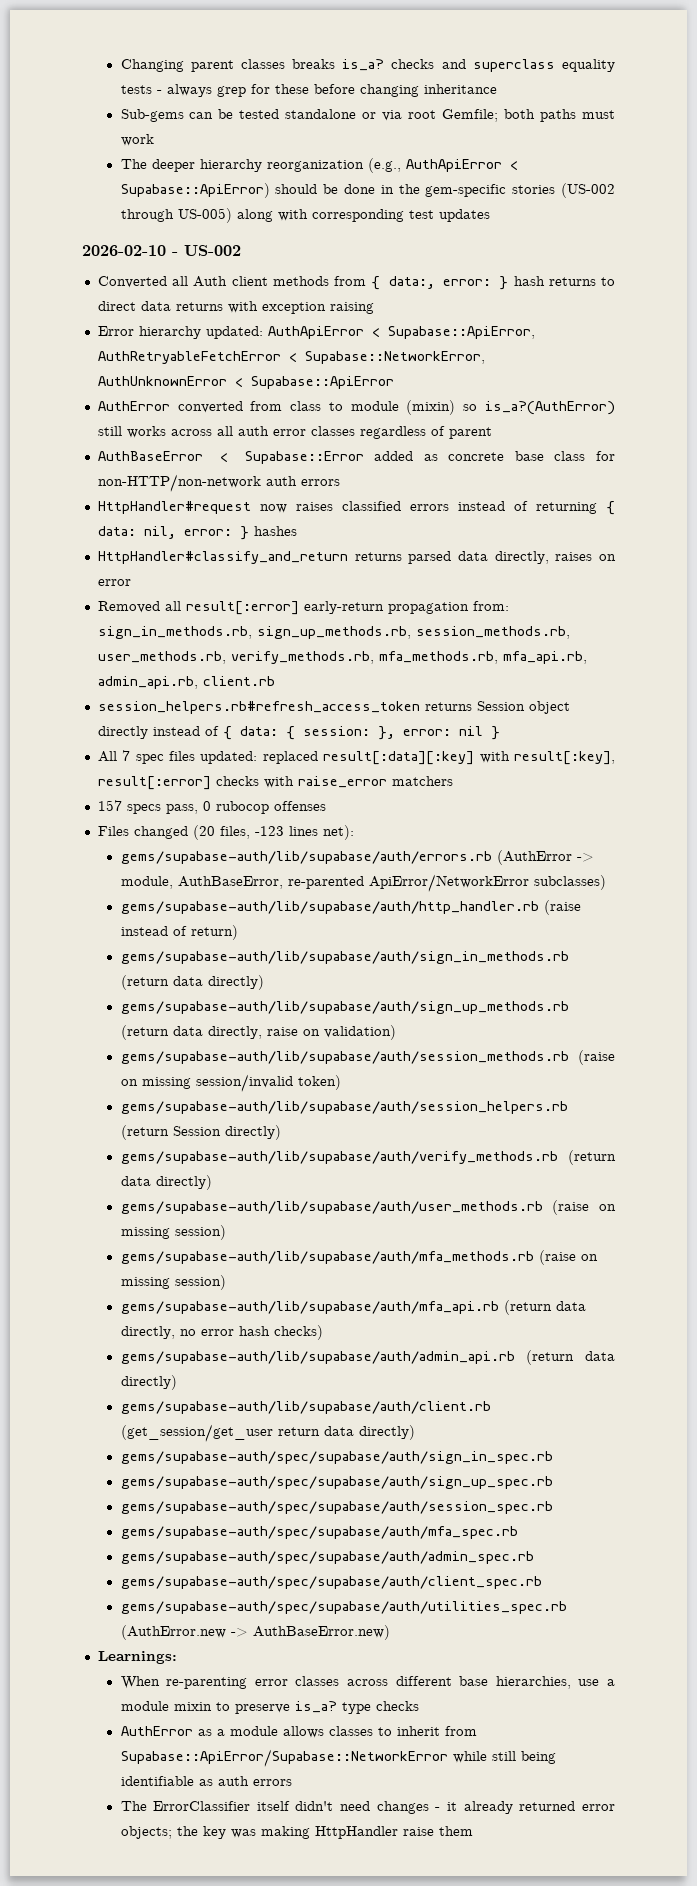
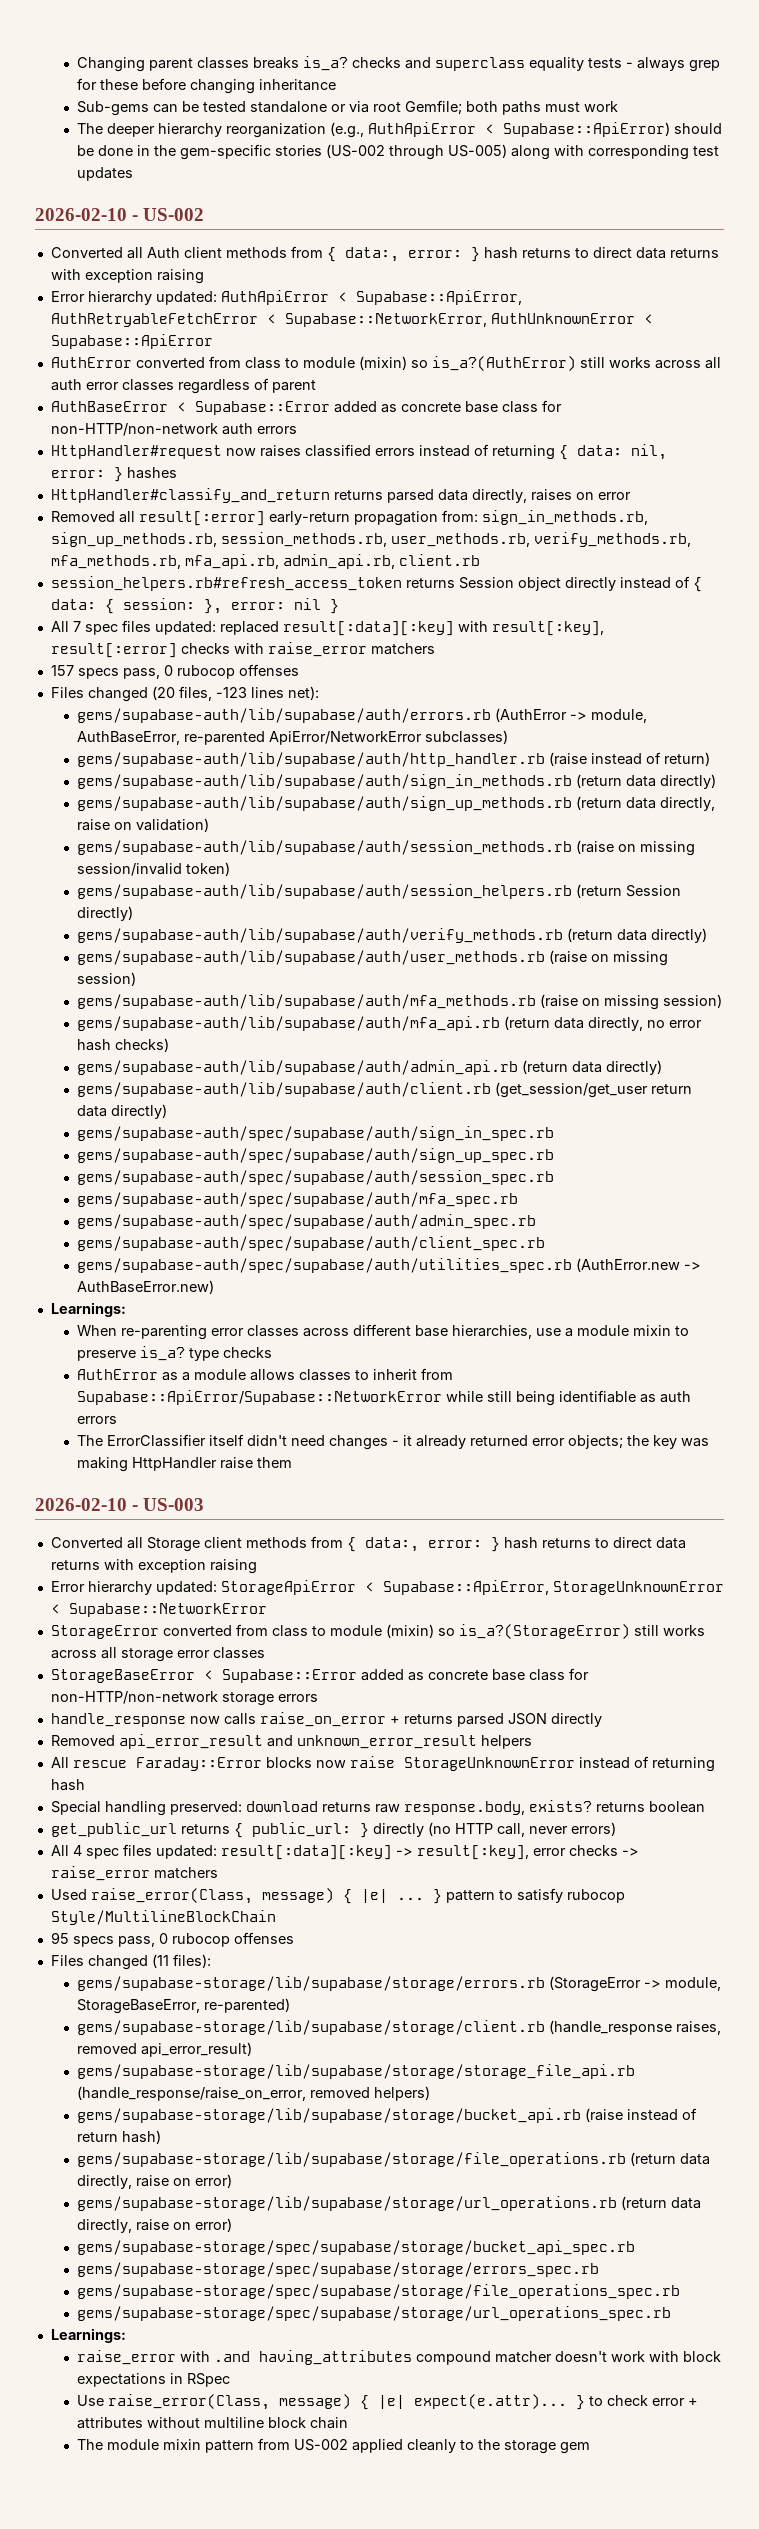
+ 2026-02-10 - US-003
+ Converted all Storage client methods from { data:, error: } hash returns to direct data returns with exception raising
+ Error hierarchy updated: StorageApiError < Supabase::ApiError, StorageUnknownError < Supabase::NetworkError
+ StorageError converted from class to module (mixin) so is_a?(StorageError) still works across all storage error classes
+ StorageBaseError < Supabase::Error added as concrete base class for non-HTTP/non-network storage errors
+ handle_response now calls raise_on_error + returns parsed JSON directly
+ Removed api_error_result and unknown_error_result helpers
+ All rescue Faraday::Error blocks now raise StorageUnknownError instead of returning hash
+ Special handling preserved: download returns raw response.body, exists? returns boolean
+ get_public_url returns { public_url: } directly (no HTTP call, never errors)
+ All 4 spec files updated: result[:data][:key] -> result[:key], error checks -> raise_error matchers
+ Used raise_error(Class, message) { |e| ... } pattern to satisfy rubocop Style/MultilineBlockChain
+ 95 specs pass, 0 rubocop offenses
+ Files changed (11 files):
+ gems/supabase-storage/lib/supabase/storage/errors.rb (StorageError -> module, StorageBaseError, re-parented)
+ gems/supabase-storage/lib/supabase/storage/client.rb (handle_response raises, removed api_error_result)
+ gems/supabase-storage/lib/supabase/storage/storage_file_api.rb (handle_response/raise_on_error, removed helpers)
+ gems/supabase-storage/lib/supabase/storage/bucket_api.rb (raise instead of return hash)
+ gems/supabase-storage/lib/supabase/storage/file_operations.rb (return data directly, raise on error)
+ gems/supabase-storage/lib/supabase/storage/url_operations.rb (return data directly, raise on error)
+ gems/supabase-storage/spec/supabase/storage/bucket_api_spec.rb
+ gems/supabase-storage/spec/supabase/storage/errors_spec.rb
+ gems/supabase-storage/spec/supabase/storage/file_operations_spec.rb
+ gems/supabase-storage/spec/supabase/storage/url_operations_spec.rb
+ Learnings:
+ raise_error with .and having_attributes compound matcher doesn't work with block expectations in RSpec
+ Use raise_error(Class, message) { |e| expect(e.attr)... } to check error + attributes without multiline block chain
+ The module mixin pattern from US-002 applied cleanly to the storage gem

